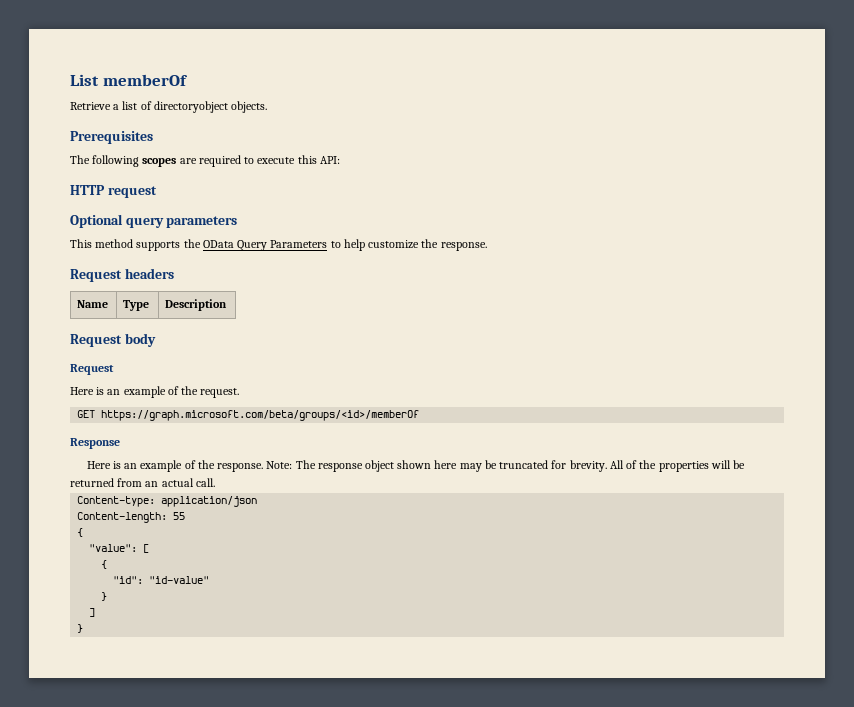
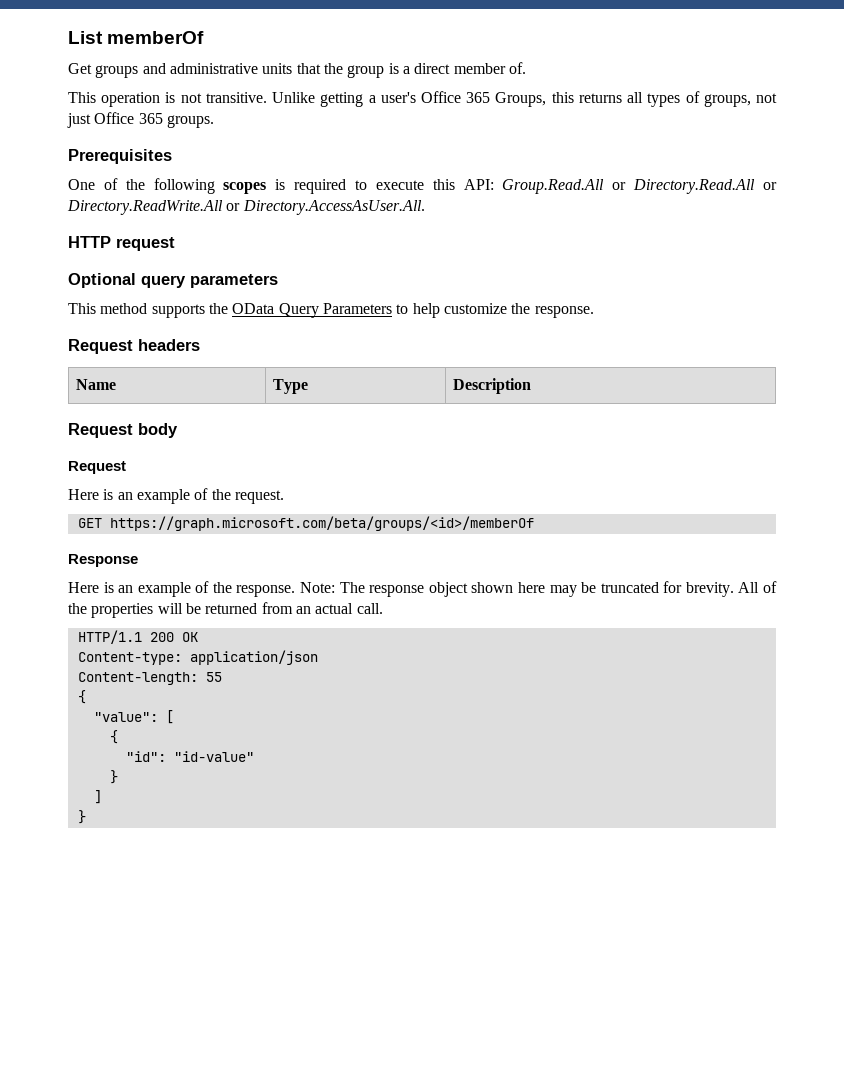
- Retrieve a list of directoryobject objects.
+ Get groups and administrative units that the group is a direct member of.
+ This operation is not transitive. Unlike getting a user's Office 365 Groups, this returns all types of groups, not just Office 365 groups.
  Prerequisites
- The following scopes are required to execute this API:
+ One of the following scopes is required to execute this API: Group.Read.All or Directory.Read.All or Directory.ReadWrite.All or Directory.AccessAsUser.All.
+ HTTP/1.1 200 OK

